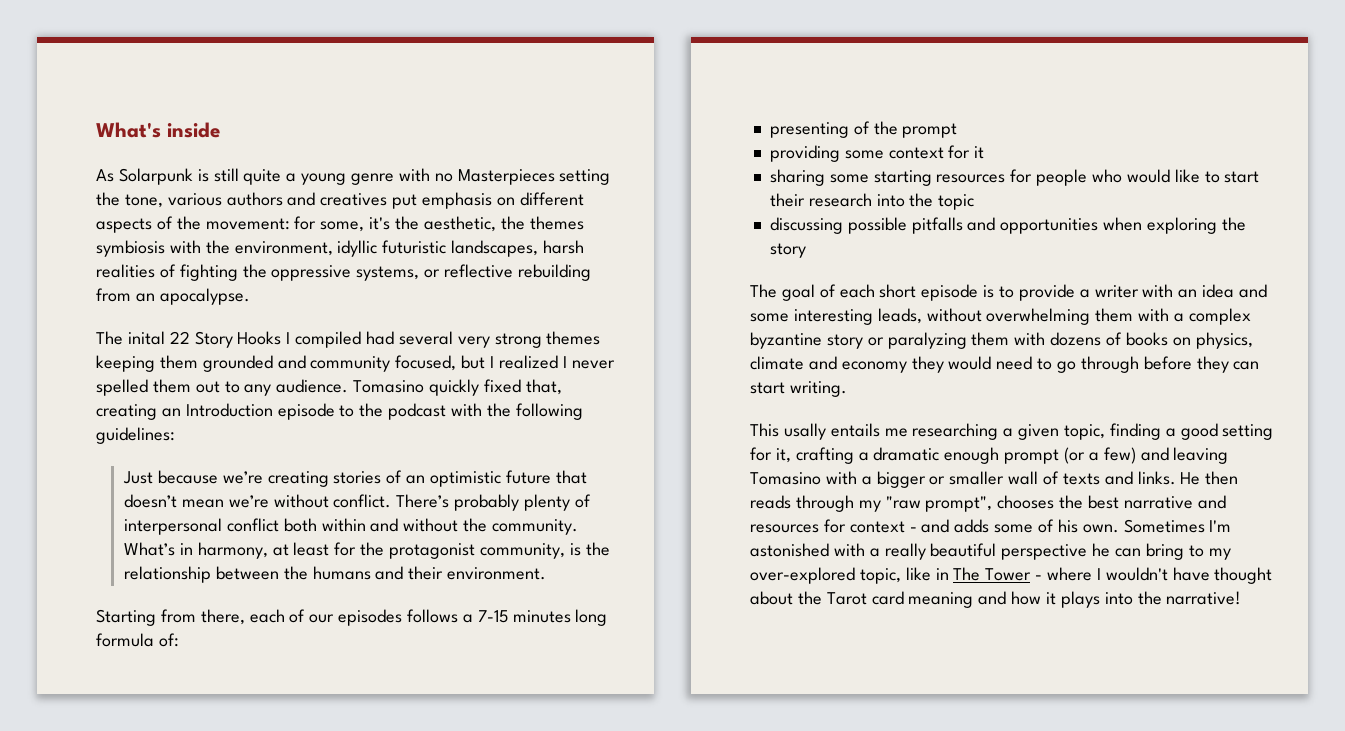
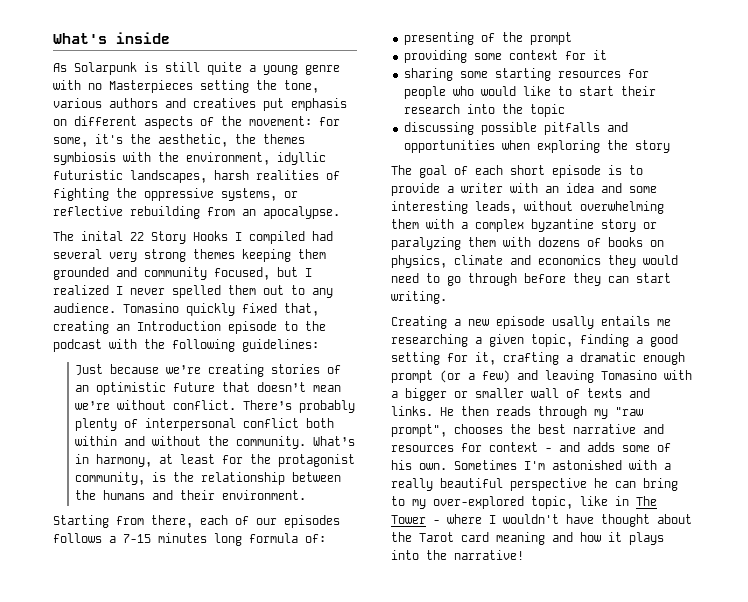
- The goal of each short episode is to provide a writer with an idea and some interesting leads, without overwhelming them with a complex byzantine story or paralyzing them with dozens of books on physics, climate and economy they would need to go through before they can start writing.
+ The goal of each short episode is to provide a writer with an idea and some interesting leads, without overwhelming them with a complex byzantine story or paralyzing them with dozens of books on physics, climate and economics they would need to go through before they can start writing.
- This usally entails me researching a given topic, finding a good setting for it, crafting a dramatic enough prompt (or a few) and leaving Tomasino with a bigger or smaller wall of texts and links.
+ Creating a new episode usally entails me researching a given topic, finding a good setting for it, crafting a dramatic enough prompt (or a few) and leaving Tomasino with a bigger or smaller wall of texts and links.

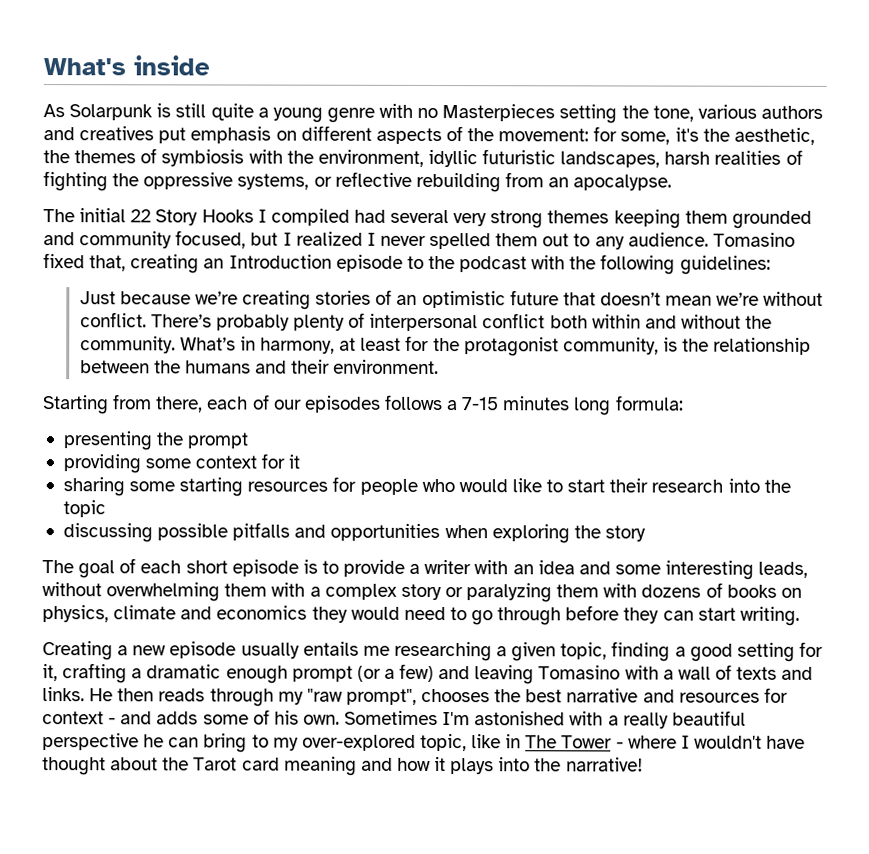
- As Solarpunk is still quite a young genre with no Masterpieces setting the tone, various authors and creatives put emphasis on different aspects of the movement: for some, it's the aesthetic, the themes symbiosis with the environment, idyllic futuristic landscapes, harsh realities of fighting the oppressive systems, or reflective rebuilding from an apocalypse.
+ As Solarpunk is still quite a young genre with no Masterpieces setting the tone, various authors and creatives put emphasis on different aspects of the movement: for some, it's the aesthetic, the themes of symbiosis with the environment, idyllic futuristic landscapes, harsh realities of fighting the oppressive systems, or reflective rebuilding from an apocalypse.
- The inital 22 Story Hooks I compiled had several very strong themes keeping them grounded and community focused, but I realized I never spelled them out to any audience.
+ The initial 22 Story Hooks I compiled had several very strong themes keeping them grounded and community focused, but I realized I never spelled them out to any audience.
- Tomasino quickly fixed that, creating an Introduction episode to the podcast with the following guidelines:
+ Tomasino fixed that, creating an Introduction episode to the podcast with the following guidelines:
- Starting from there, each of our episodes follows a 7-15 minutes long formula of:
+ Starting from there, each of our episodes follows a 7-15 minutes long formula:
- presenting of the prompt
+ presenting the prompt
- The goal of each short episode is to provide a writer with an idea and some interesting leads, without overwhelming them with a complex byzantine story or paralyzing them with dozens of books on physics, climate and economics they would need to go through before they can start writing.
+ The goal of each short episode is to provide a writer with an idea and some interesting leads, without overwhelming them with a complex story or paralyzing them with dozens of books on physics, climate and economics they would need to go through before they can start writing.
- Creating a new episode usally entails me researching a given topic, finding a good setting for it, crafting a dramatic enough prompt (or a few) and leaving Tomasino with a bigger or smaller wall of texts and links.
+ Creating a new episode usually entails me researching a given topic, finding a good setting for it, crafting a dramatic enough prompt (or a few) and leaving Tomasino with a wall of texts and links.

